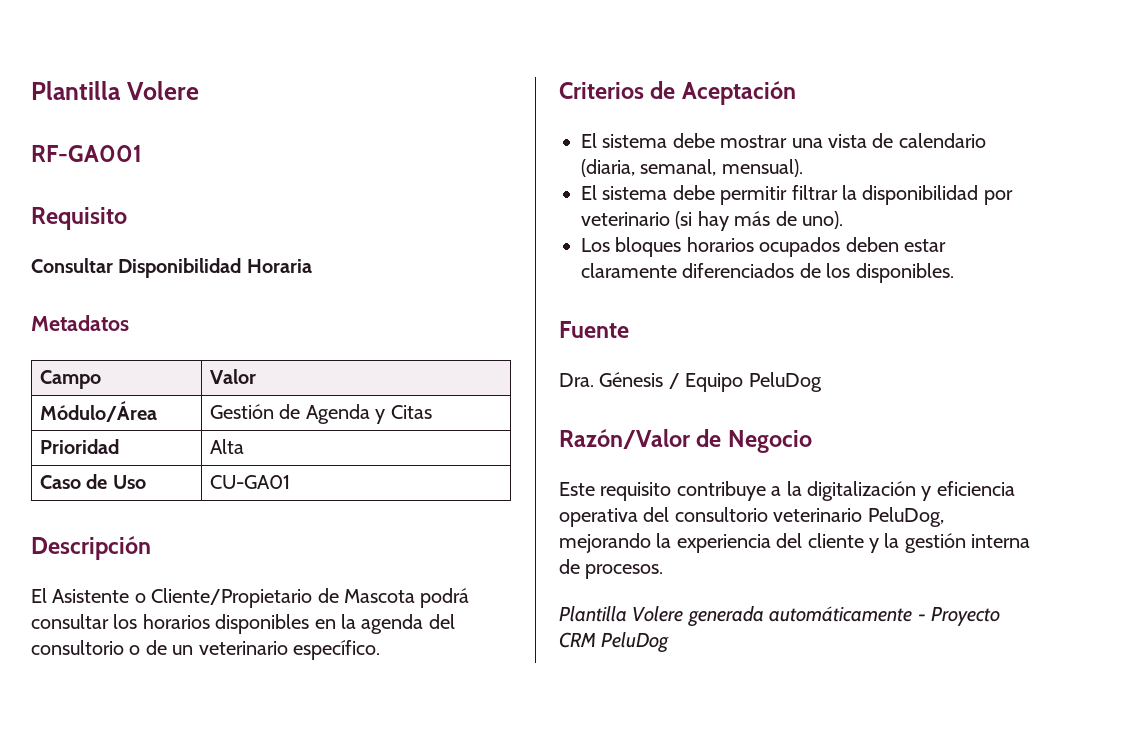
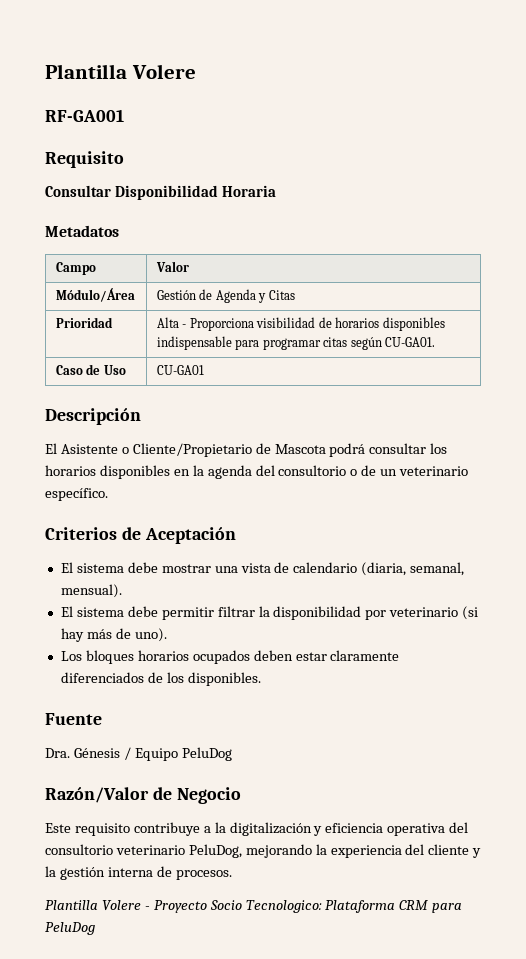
- Prioridad | Alta
+ Prioridad | Alta - Proporciona visibilidad de horarios disponibles indispensable para programar citas según CU-GA01.
- Plantilla Volere generada automáticamente - Proyecto CRM PeluDog
+ Plantilla Volere - Proyecto Socio Tecnologico: Plataforma CRM para PeluDog

